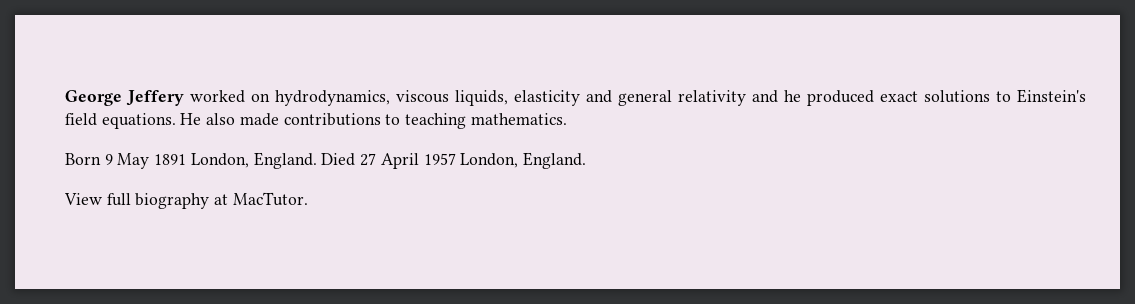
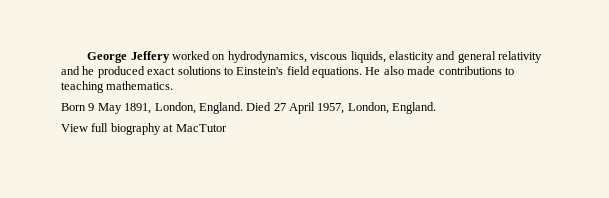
- Born 9 May 1891 London, England.
+ Born 9 May 1891, London, England.
- Died 27 April 1957 London, England.
+ Died 27 April 1957, London, England.
- View full biography at MacTutor.
+ View full biography at MacTutor

